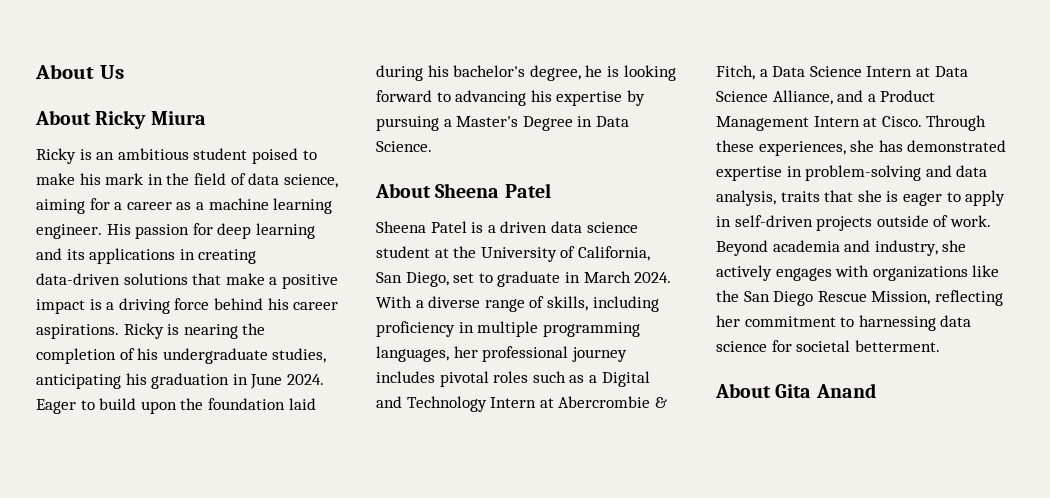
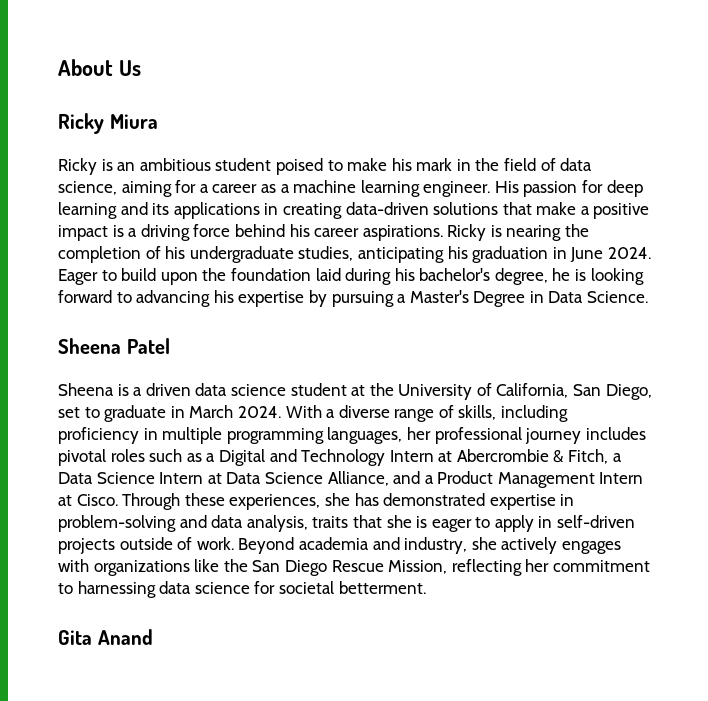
- About Ricky Miura
+ Ricky Miura
- About Sheena Patel
+ Sheena Patel
- Sheena Patel is a driven data science student at the University of California, San Diego, set to graduate in March 2024.
+ Sheena is a driven data science student at the University of California, San Diego, set to graduate in March 2024.
- About Gita Anand
+ Gita Anand

